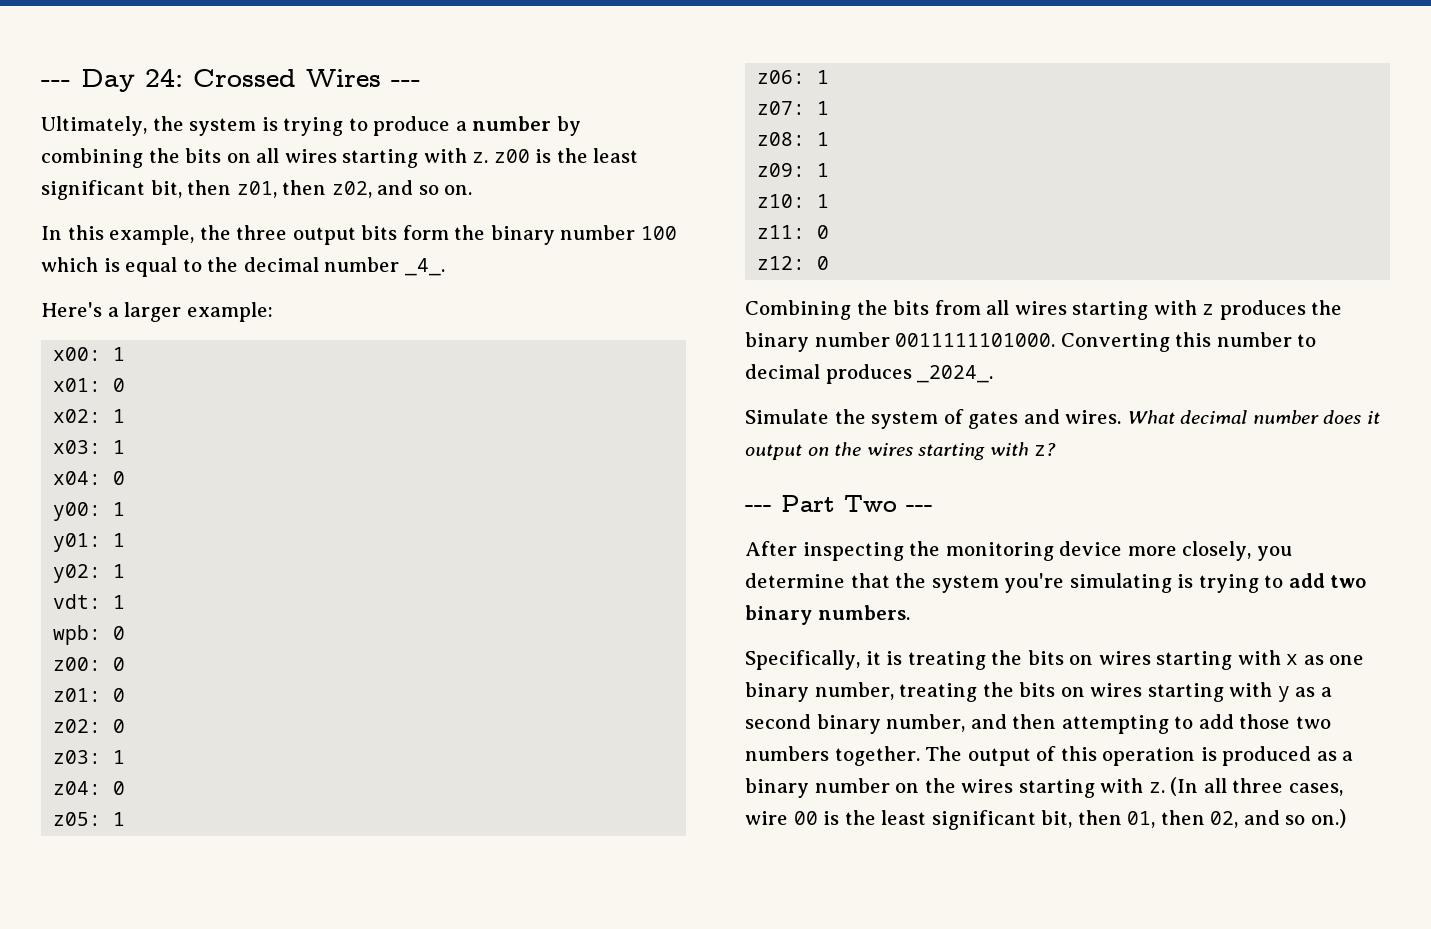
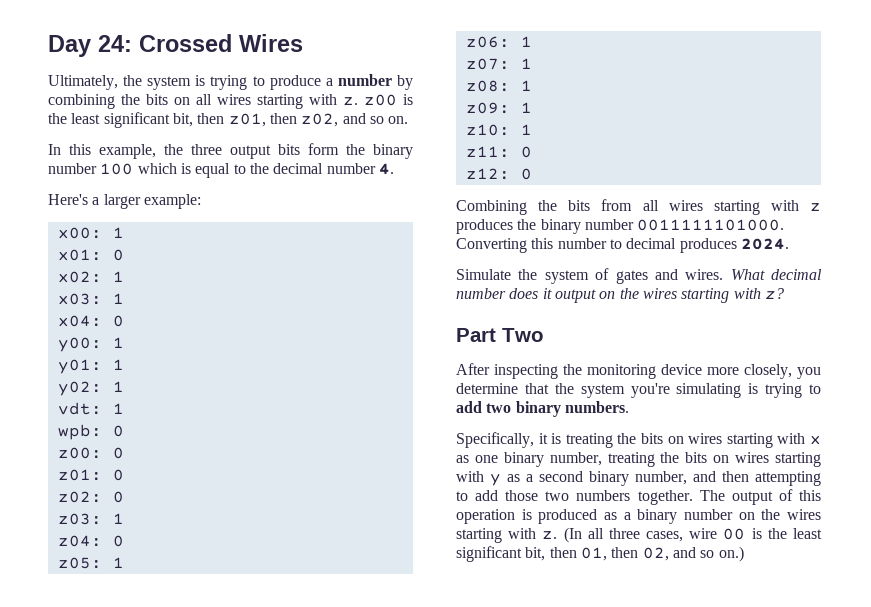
- --- Day 24: Crossed Wires ---
+ Day 24: Crossed Wires
- In this example, the three output bits form the binary number 100 which is equal to the decimal number _4_.
+ In this example, the three output bits form the binary number 100 which is equal to the decimal number 4.
- Converting this number to decimal produces _2024_.
+ Converting this number to decimal produces 2024.
- --- Part Two ---
+ Part Two

